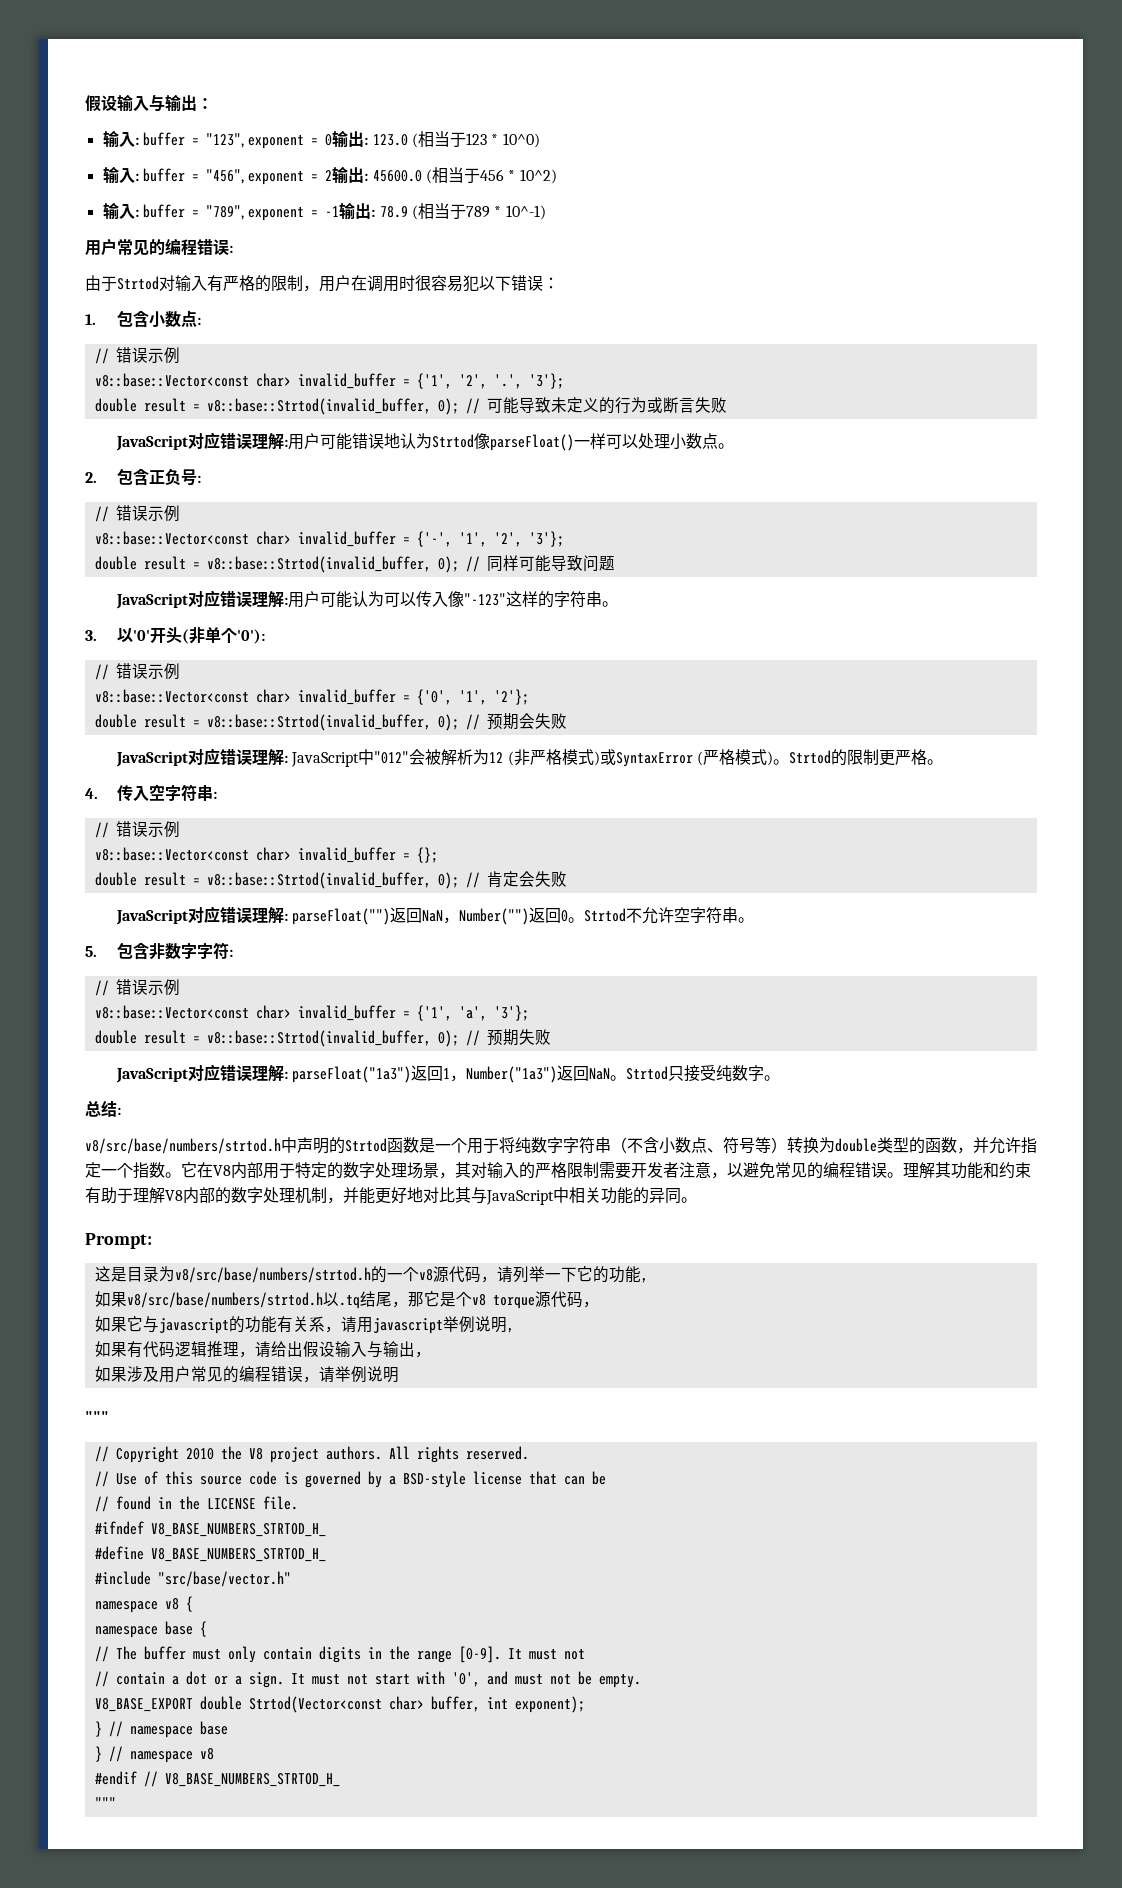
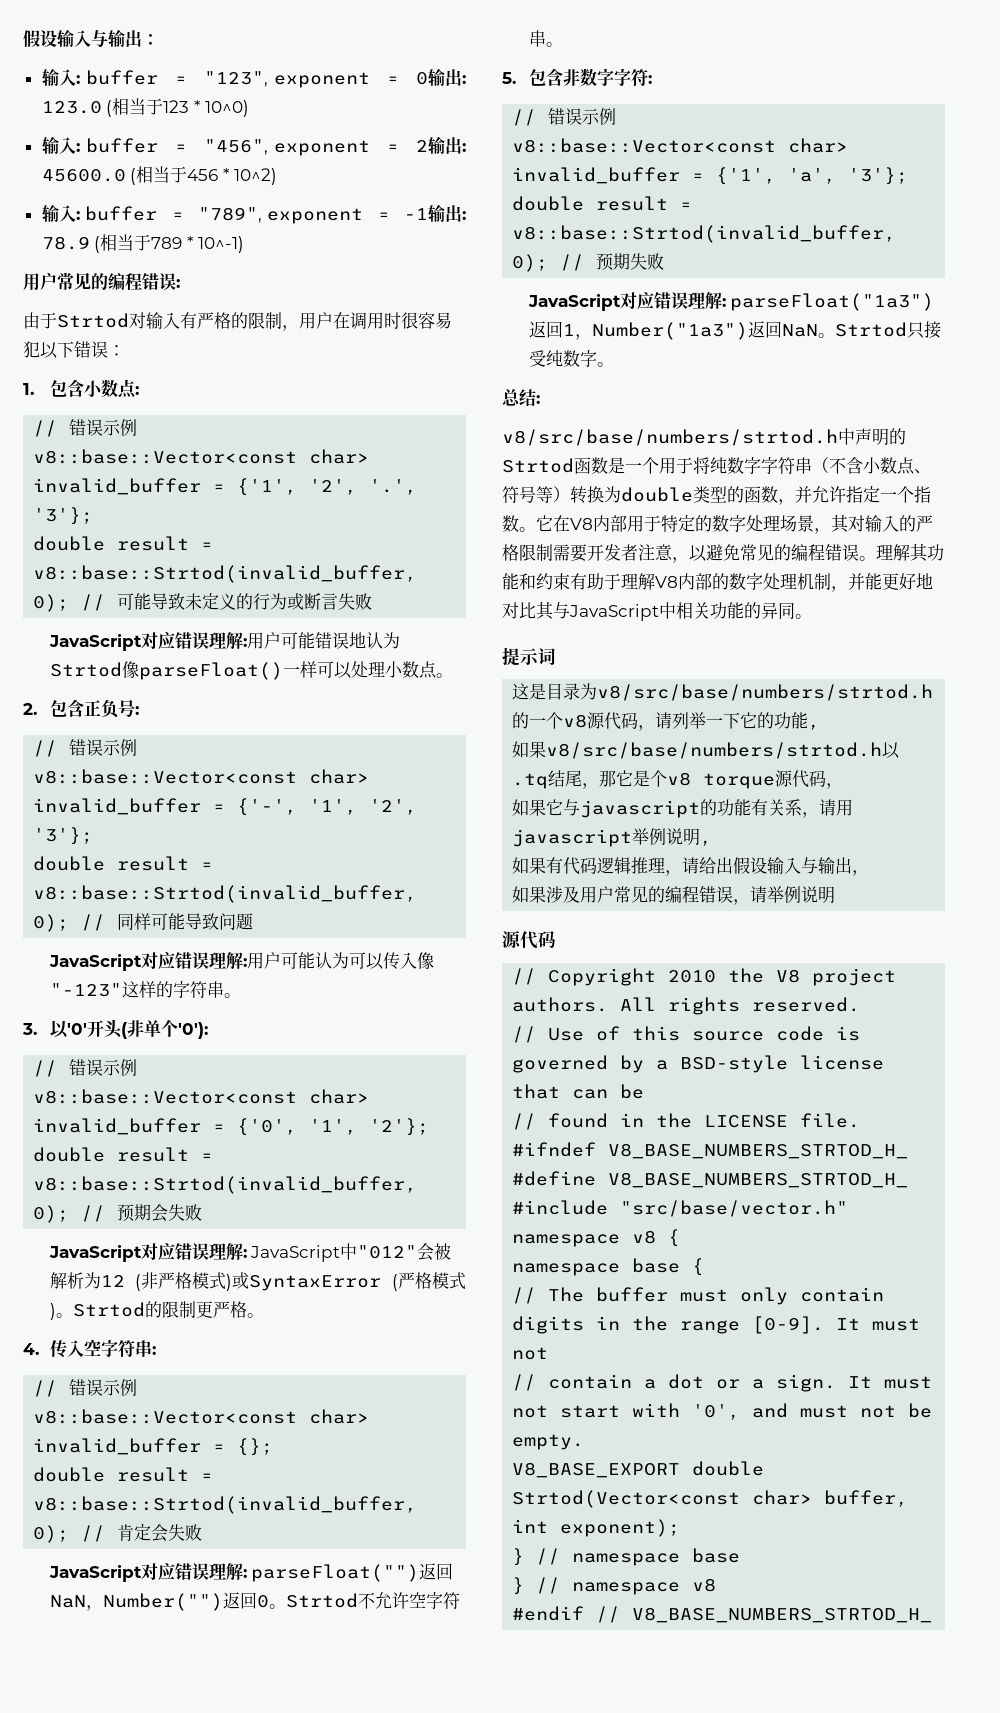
- Prompt:
+ 提示词
  如果涉及用户常见的编程错误，请举例说明
- """
+ 源代码
  #endif // V8_BASE_NUMBERS_STRTOD_H_
- """

